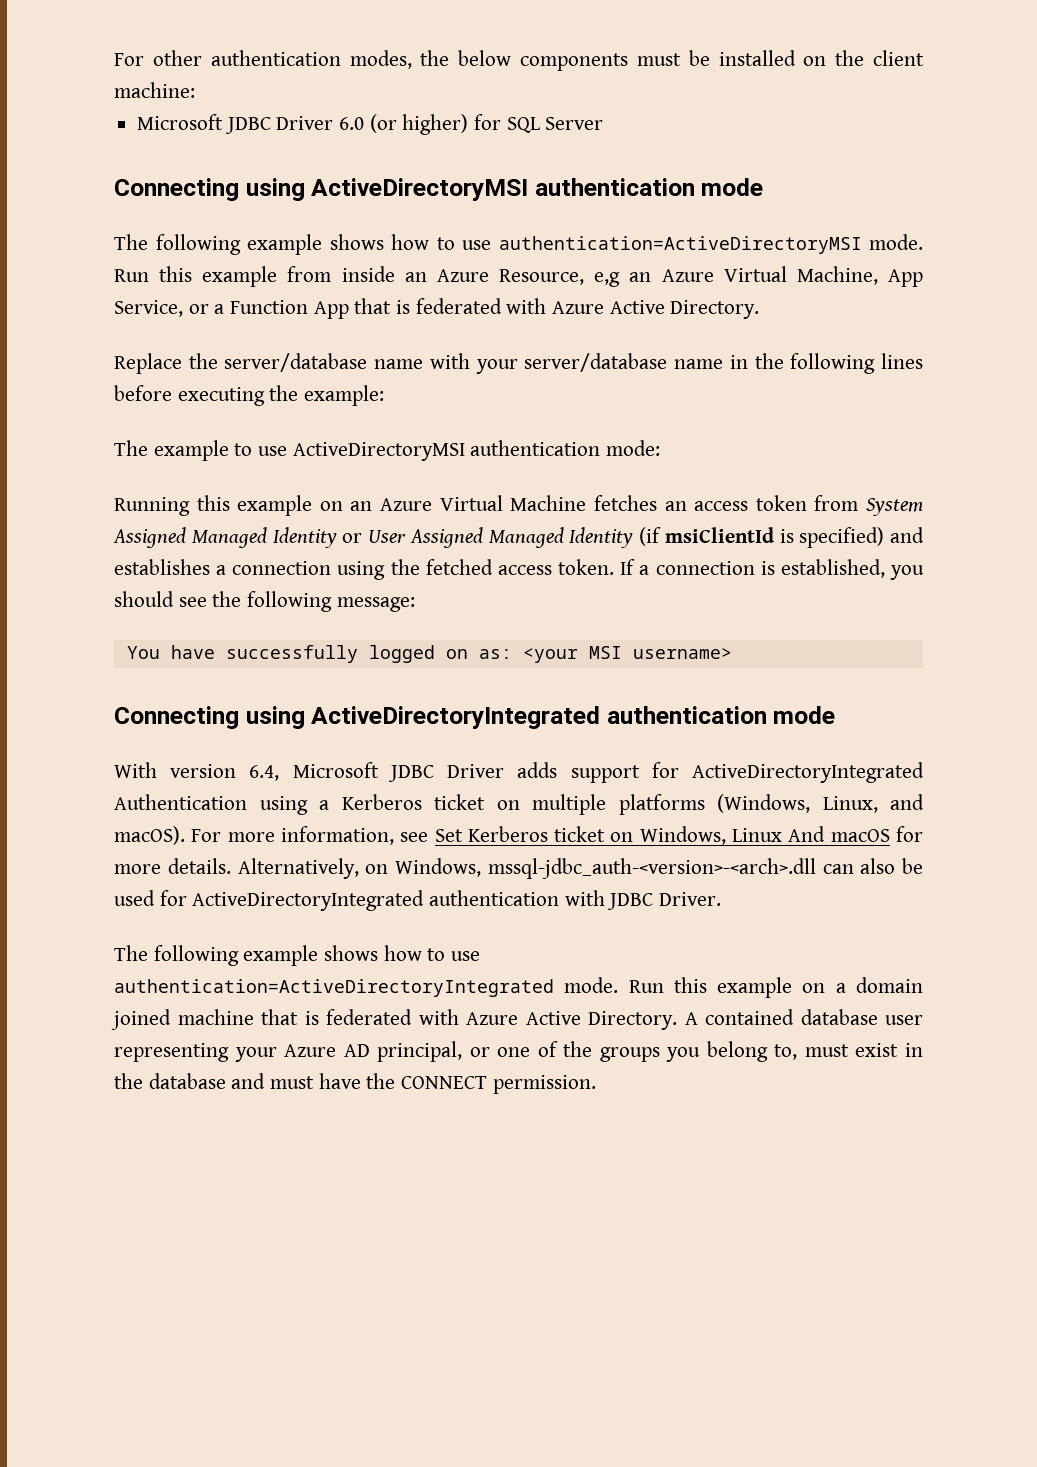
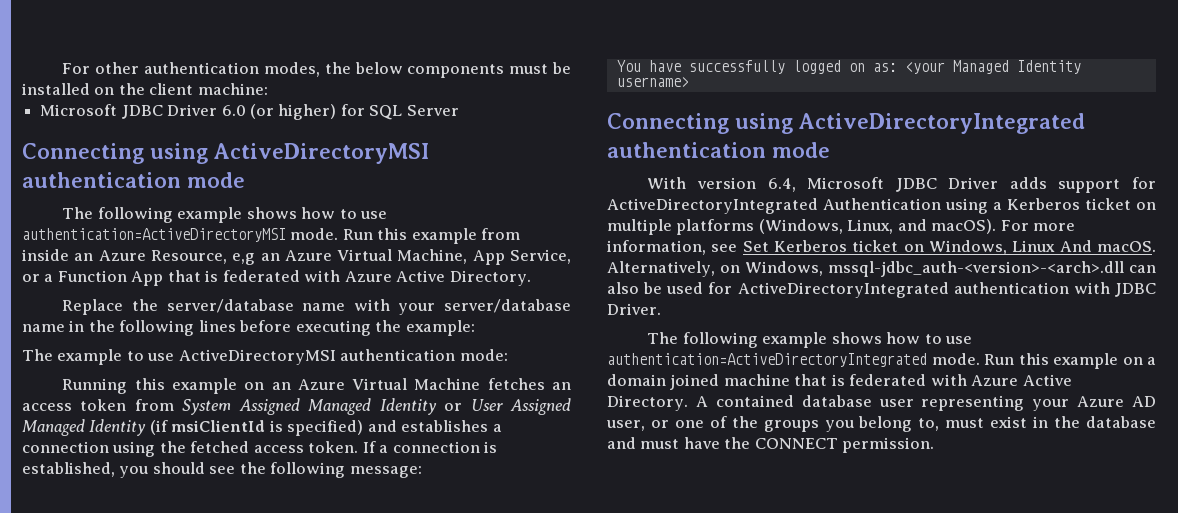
- You have successfully logged on as: <your MSI username>
+ You have successfully logged on as: <your Managed Identity username>
- For more information, see Set Kerberos ticket on Windows, Linux And macOS for more details.
+ For more information, see Set Kerberos ticket on Windows, Linux And macOS.
- A contained database user representing your Azure AD principal, or one of the groups you belong to, must exist in the database and must have the CONNECT permission.
+ A contained database user representing your Azure AD user, or one of the groups you belong to, must exist in the database and must have the CONNECT permission.

